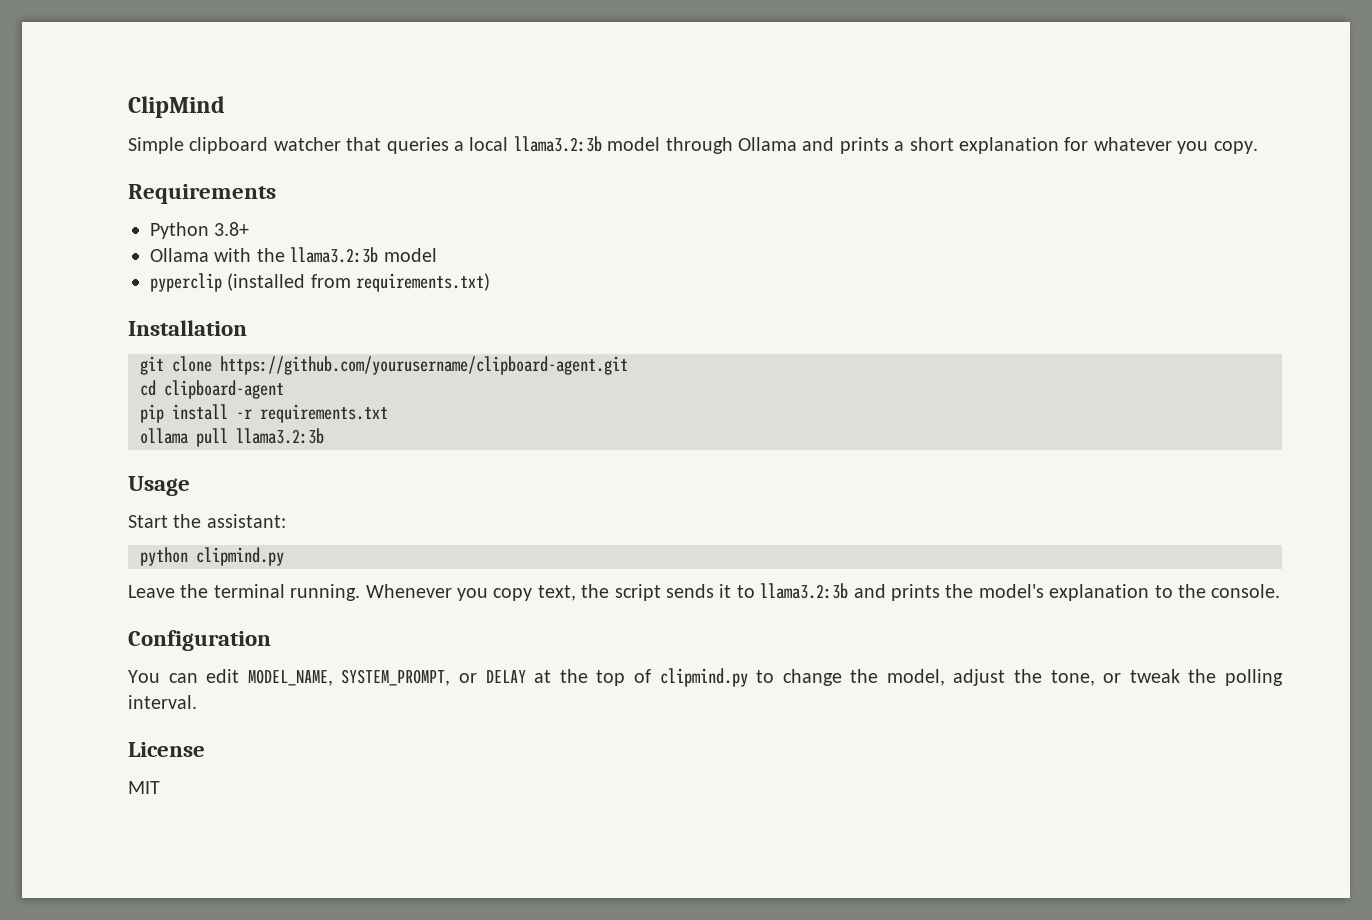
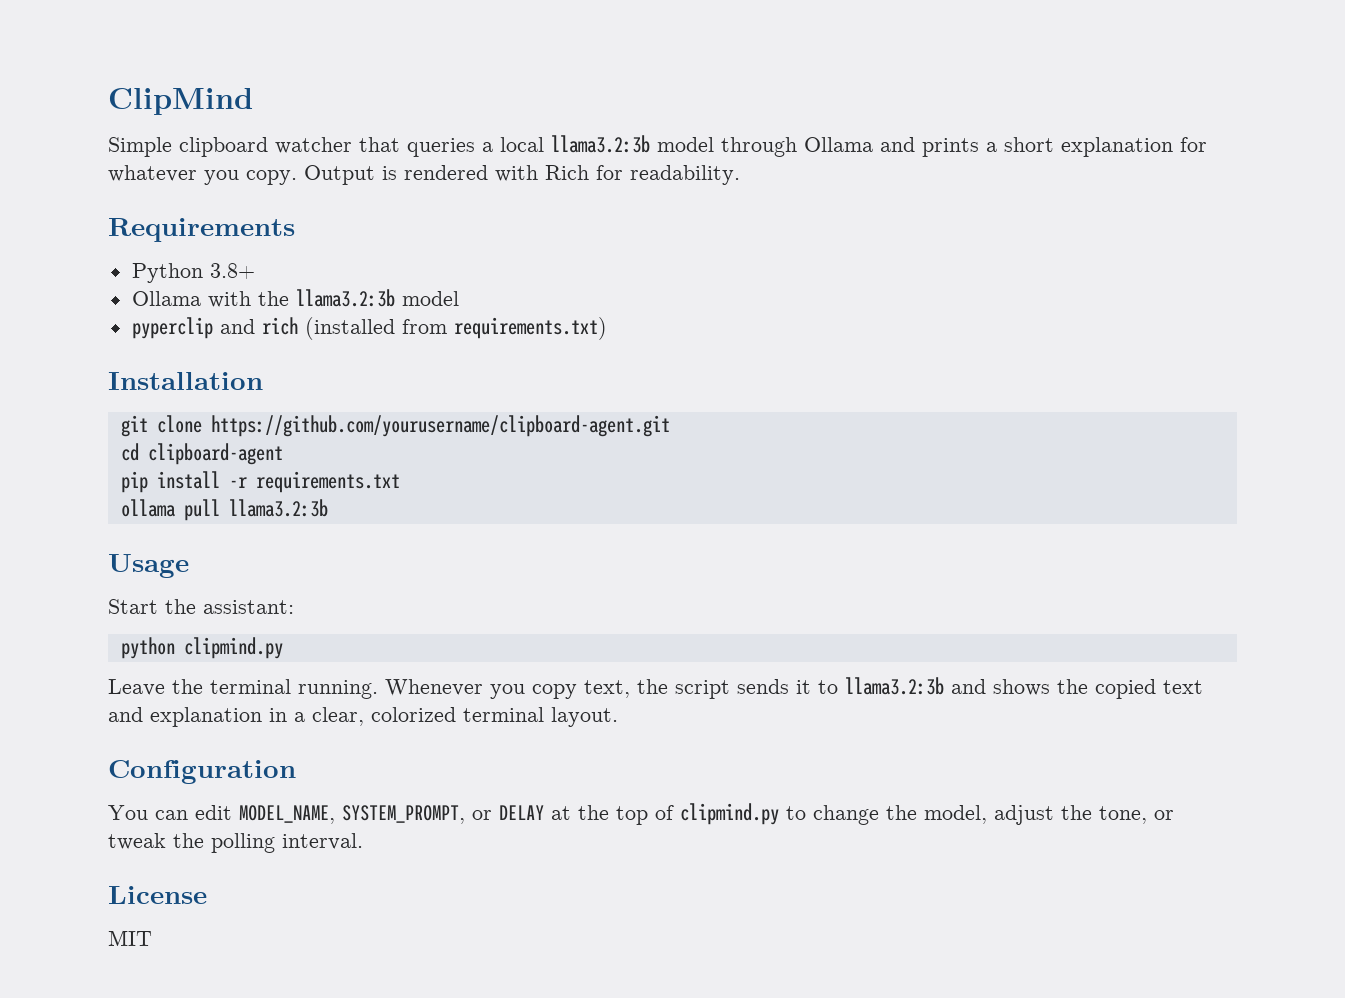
+ Output is rendered with Rich for readability.
- pyperclip (installed from requirements.txt)
+ pyperclip and rich (installed from requirements.txt)
- Whenever you copy text, the script sends it to llama3.2:3b and prints the model's explanation to the console.
+ Whenever you copy text, the script sends it to llama3.2:3b and shows the copied text and explanation in a clear, colorized terminal layout.

